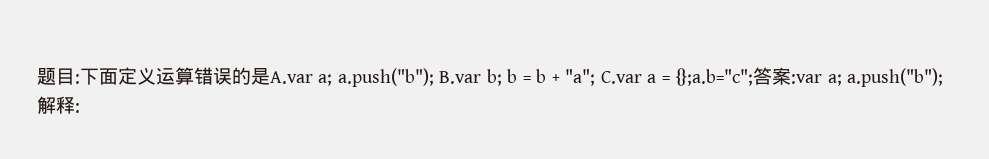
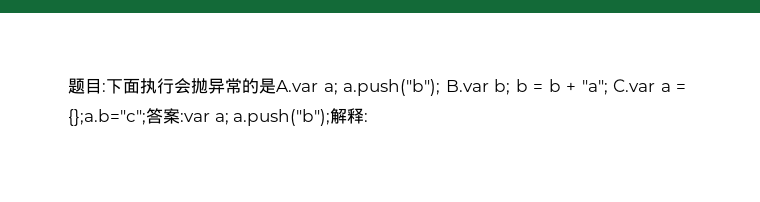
- 题目:下面定义运算错误的是A.var a; a.push("b"); B.var b; b = b + "a"; C.var a = {};a.b="c";答案:var a; a.push("b");解释:
+ 题目:下面执行会抛异常的是A.var a; a.push("b"); B.var b; b = b + "a"; C.var a = {};a.b="c";答案:var a; a.push("b");解释:

